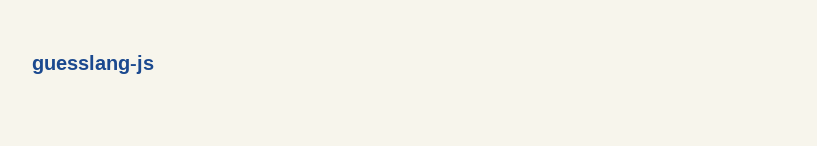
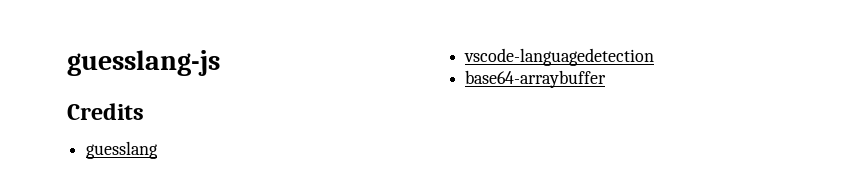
+ Credits
+ guesslang
+ vscode-languagedetection
+ base64-arraybuffer

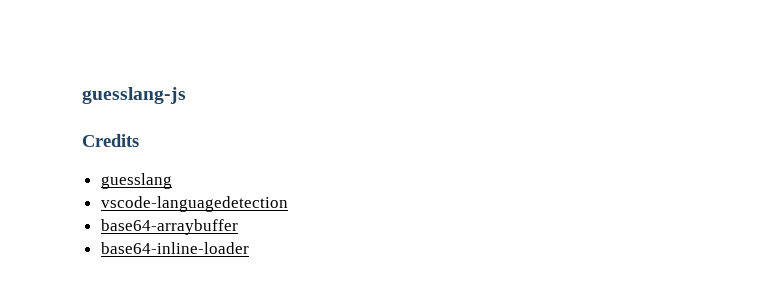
+ base64-inline-loader

